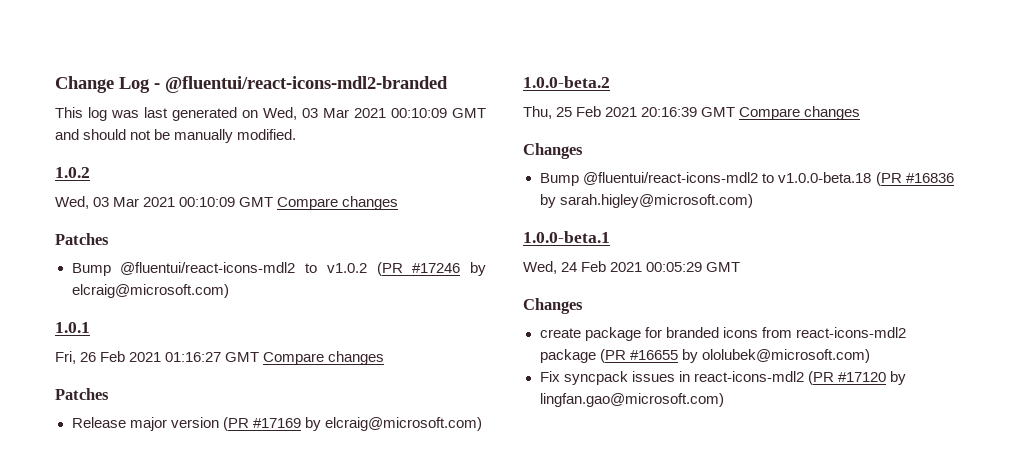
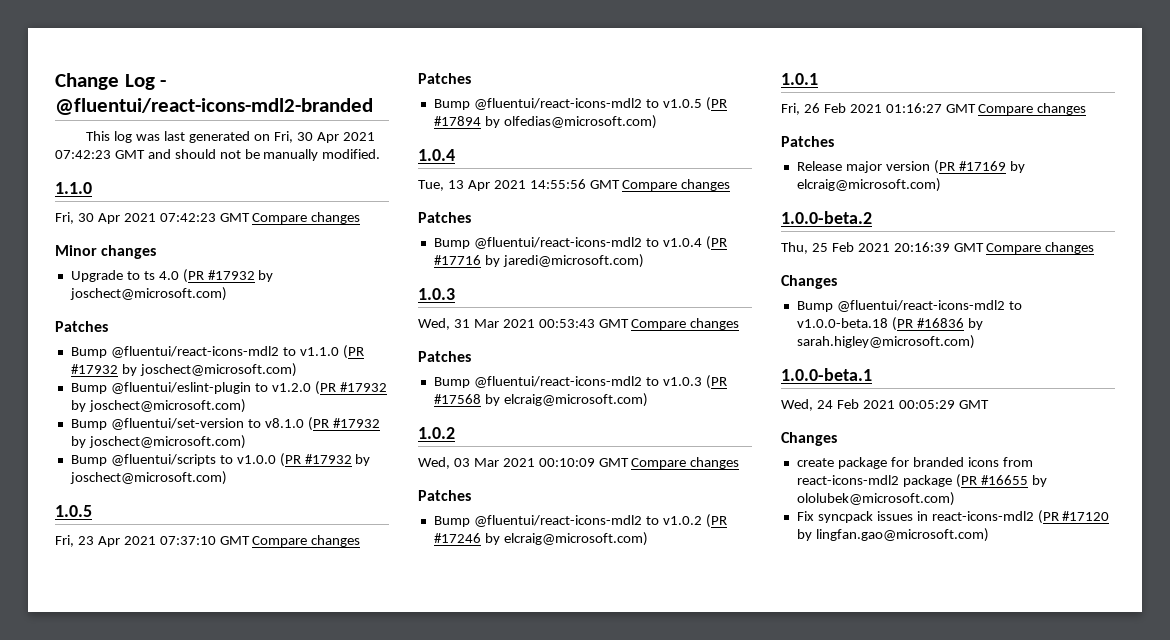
- This log was last generated on Wed, 03 Mar 2021 00:10:09 GMT and should not be manually modified.
+ This log was last generated on Fri, 30 Apr 2021 07:42:23 GMT and should not be manually modified.
+ 1.1.0
+ Fri, 30 Apr 2021 07:42:23 GMT Compare changes
+ Minor changes
+ Upgrade to ts 4.0 (PR #17932 by joschect@microsoft.com)
+ Patches
+ Bump @fluentui/react-icons-mdl2 to v1.1.0 (PR #17932 by joschect@microsoft.com)
+ Bump @fluentui/eslint-plugin to v1.2.0 (PR #17932 by joschect@microsoft.com)
+ Bump @fluentui/set-version to v8.1.0 (PR #17932 by joschect@microsoft.com)
+ Bump @fluentui/scripts to v1.0.0 (PR #17932 by joschect@microsoft.com)
+ 1.0.5
+ Fri, 23 Apr 2021 07:37:10 GMT Compare changes
+ Patches
+ Bump @fluentui/react-icons-mdl2 to v1.0.5 (PR #17894 by olfedias@microsoft.com)
+ 1.0.4
+ Tue, 13 Apr 2021 14:55:56 GMT Compare changes
+ Patches
+ Bump @fluentui/react-icons-mdl2 to v1.0.4 (PR #17716 by jaredi@microsoft.com)
+ 1.0.3
+ Wed, 31 Mar 2021 00:53:43 GMT Compare changes
+ Patches
+ Bump @fluentui/react-icons-mdl2 to v1.0.3 (PR #17568 by elcraig@microsoft.com)

